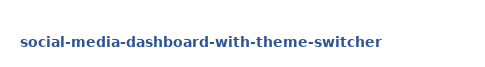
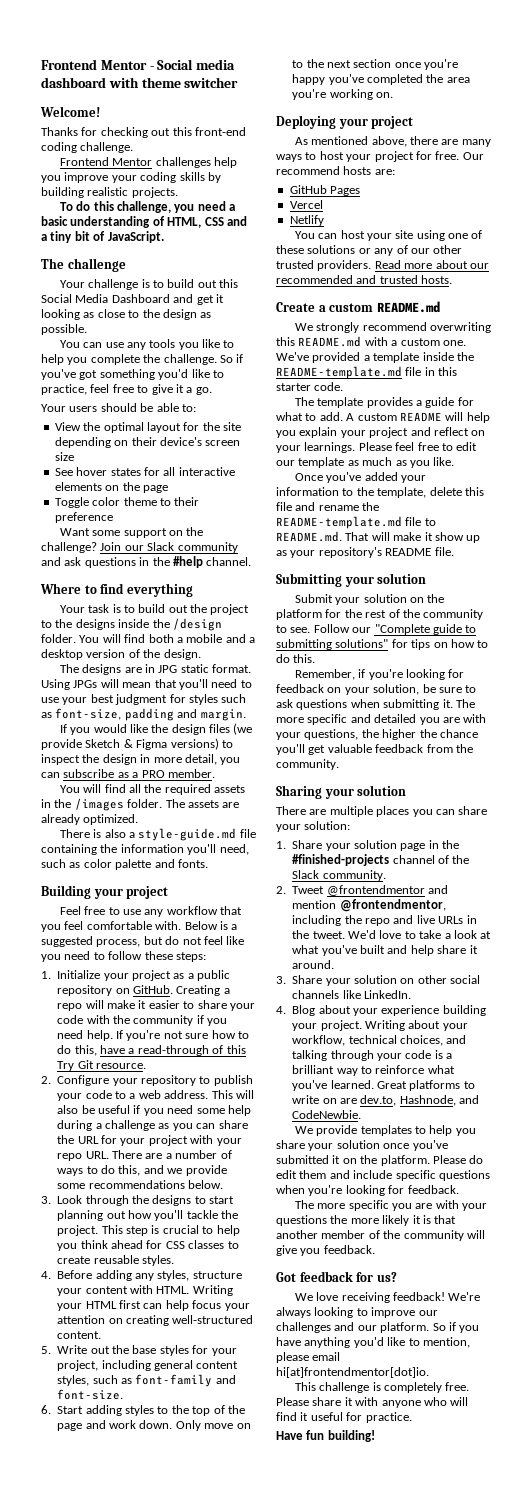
- social-media-dashboard-with-theme-switcher
+ Frontend Mentor - Social media dashboard with theme switcher
+ Welcome!
+ Thanks for checking out this front-end coding challenge.
+ Frontend Mentor challenges help you improve your coding skills by building realistic projects.
+ To do this challenge, you need a basic understanding of HTML, CSS and a tiny bit of JavaScript.
+ The challenge
+ Your challenge is to build out this Social Media Dashboard and get it looking as close to the design as possible.
+ You can use any tools you like to help you complete the challenge. So if you've got something you'd like to practice, feel free to give it a go.
+ Your users should be able to:
+ View the optimal layout for the site depending on their device's screen size
+ See hover states for all interactive elements on the page
+ Toggle color theme to their preference
+ Want some support on the challenge? Join our Slack community and ask questions in the #help channel.
+ Where to find everything
+ Your task is to build out the project to the designs inside the /design folder. You will find both a mobile and a desktop version of the design.
+ The designs are in JPG static format. Using JPGs will mean that you'll need to use your best judgment for styles such as font-size, padding and margin.
+ If you would like the design files (we provide Sketch & Figma versions) to inspect the design in more detail, you can subscribe as a PRO member.
+ You will find all the required assets in the /images folder. The assets are already optimized.
+ There is also a style-guide.md file containing the information you'll need, such as color palette and fonts.
+ Building your project
+ Feel free to use any workflow that you feel comfortable with. Below is a suggested process, but do not feel like you need to follow these steps:
+ 1. Initialize your project as a public repository on GitHub. Creating a repo will make it easier to share your code with the community if you need help. If you're not sure how to do this, have a read-through of this Try Git resource.
+ 2. Configure your repository to publish your code to a web address. This will also be useful if you need some help during a challenge as you can share the URL for your project with your repo URL. There are a number of ways to do this, and we provide some recommendations below.
+ 3. Look through the designs to start planning out how you'll tackle the project. This step is crucial to help you think ahead for CSS classes to create reusable styles.
+ 4. Before adding any styles, structure your content with HTML. Writing your HTML first can help focus your attention on creating well-structured content.
+ 5. Write out the base styles for your project, including general content styles, such as font-family and font-size.
+ 6. Start adding styles to the top of the page and work down. Only move on to the next section once you're happy you've completed the area you're working on.
+ Deploying your project
+ As mentioned above, there are many ways to host your project for free. Our recommend hosts are:
+ GitHub Pages
+ Vercel
+ Netlify
+ You can host your site using one of these solutions or any of our other trusted providers. Read more about our recommended and trusted hosts.
+ Create a custom README.md
+ We strongly recommend overwriting this README.md with a custom one. We've provided a template inside the README-template.md file in this starter code.
+ The template provides a guide for what to add. A custom README will help you explain your project and reflect on your learnings. Please feel free to edit our template as much as you like.
+ Once you've added your information to the template, delete this file and rename the README-template.md file to README.md. That will make it show up as your repository's README file.
+ Submitting your solution
+ Submit your solution on the platform for the rest of the community to see. Follow our "Complete guide to submitting solutions" for tips on how to do this.
+ Remember, if you're looking for feedback on your solution, be sure to ask questions when submitting it. The more specific and detailed you are with your questions, the higher the chance you'll get valuable feedback from the community.
+ Sharing your solution
+ There are multiple places you can share your solution:
+ 1. Share your solution page in the #finished-projects channel of the Slack community.
+ 2. Tweet @frontendmentor and mention @frontendmentor, including the repo and live URLs in the tweet. We'd love to take a look at what you've built and help share it around.
+ 3. Share your solution on other social channels like LinkedIn.
+ 4. Blog about your experience building your project. Writing about your workflow, technical choices, and talking through your code is a brilliant way to reinforce what you've learned. Great platforms to write on are dev.to, Hashnode, and CodeNewbie.
+ We provide templates to help you share your solution once you've submitted it on the platform. Please do edit them and include specific questions when you're looking for feedback.
+ The more specific you are with your questions the more likely it is that another member of the community will give you feedback.
+ Got feedback for us?
+ We love receiving feedback! We're always looking to improve our challenges and our platform. So if you have anything you'd like to mention, please email hi[at]frontendmentor[dot]io.
+ This challenge is completely free. Please share it with anyone who will find it useful for practice.
+ Have fun building!

